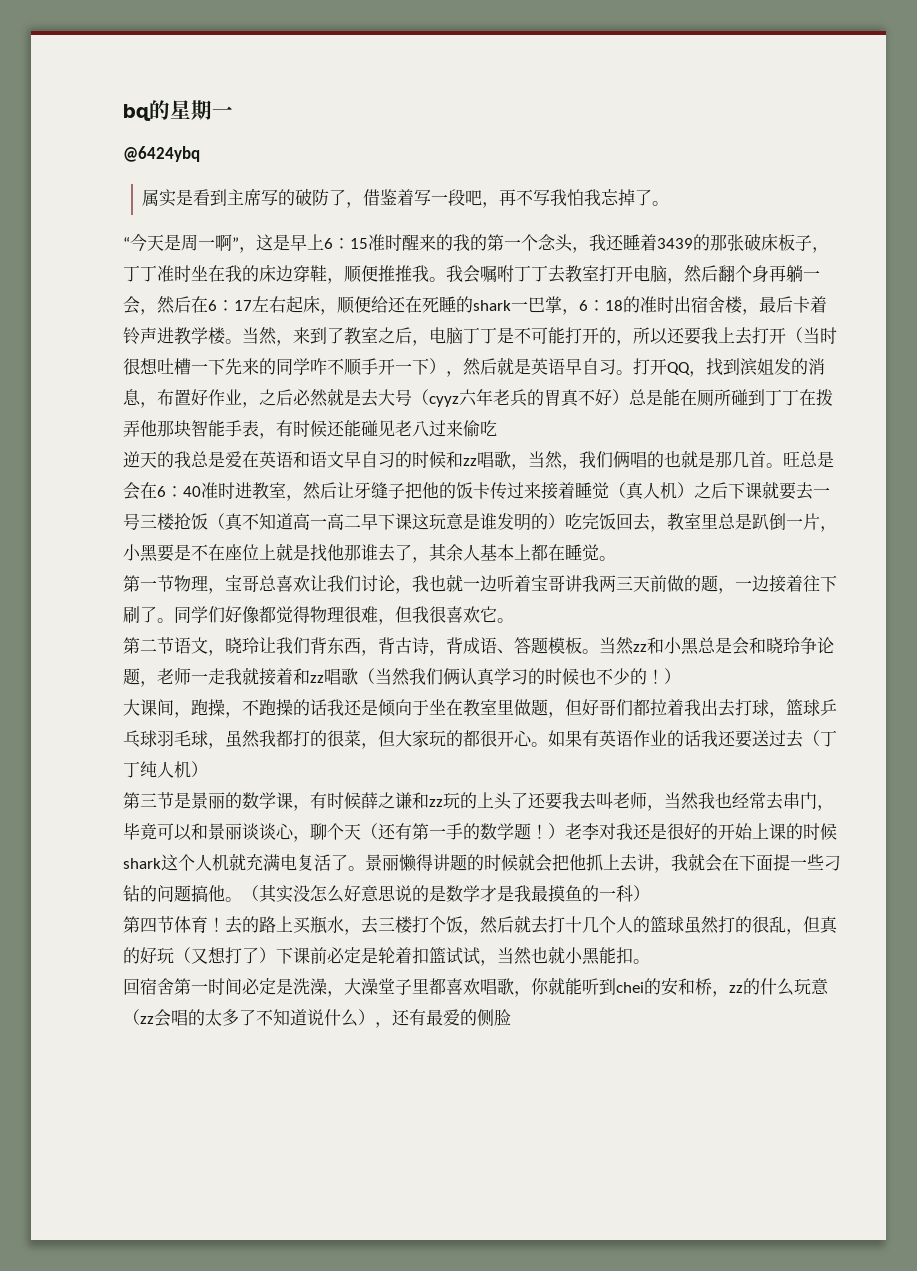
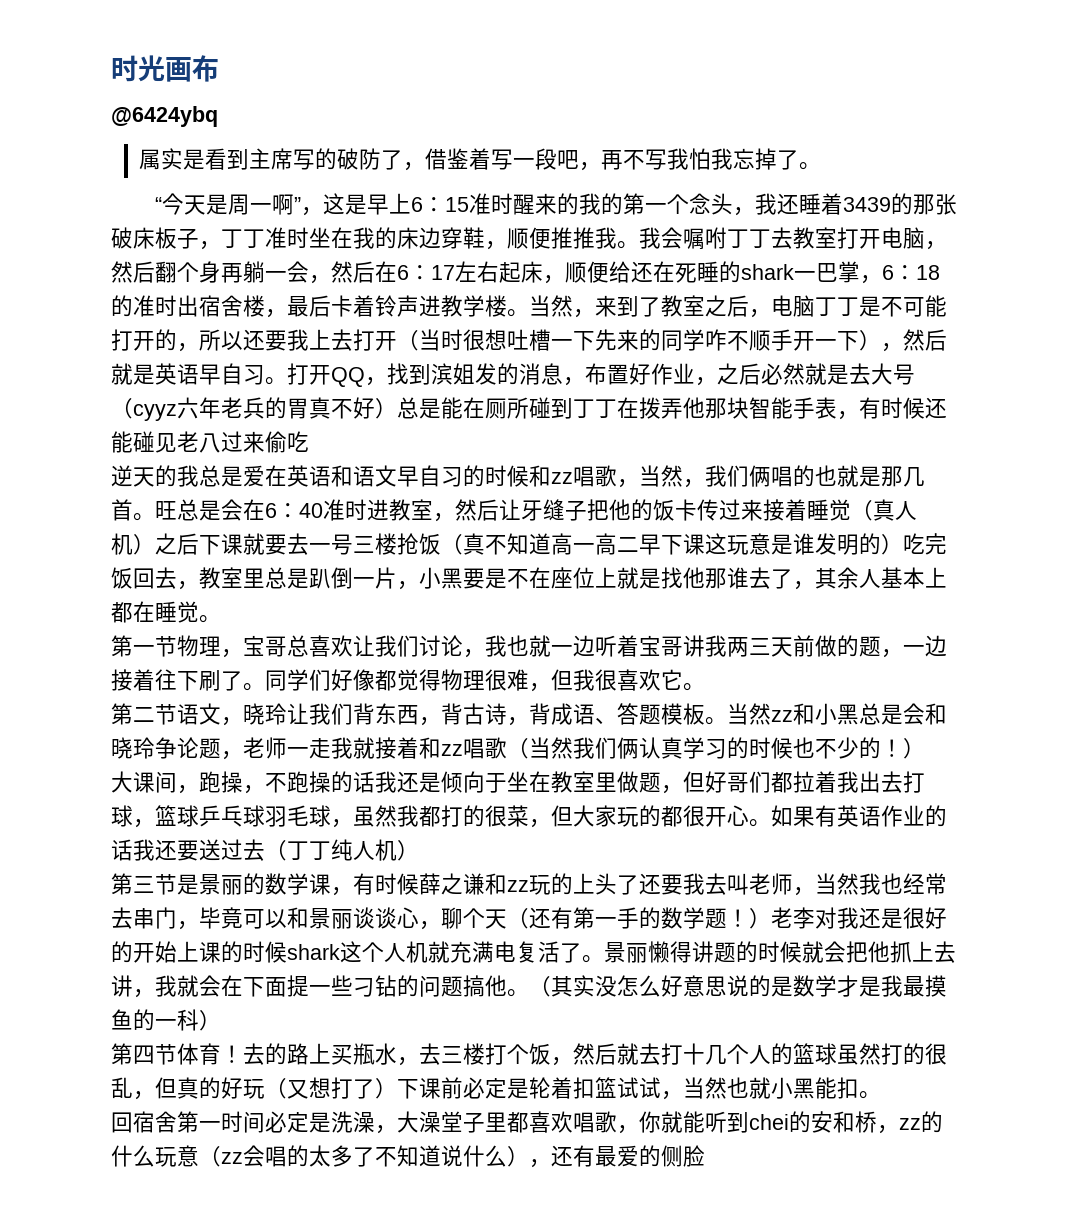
- bq的星期一
+ 时光画布

